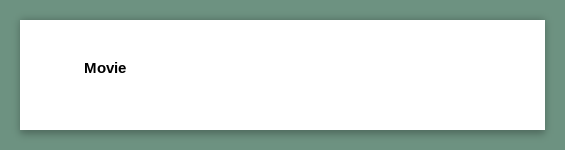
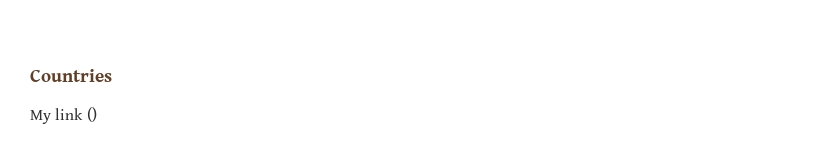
- Movie
+ Countries
+ My link ()

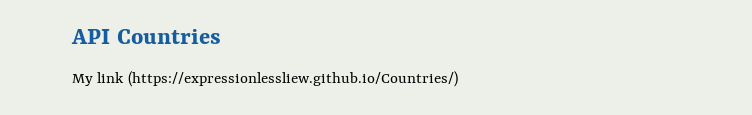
- Countries
+ API Countries
- My link ()
+ My link (https://expressionlessliew.github.io/Countries/)

